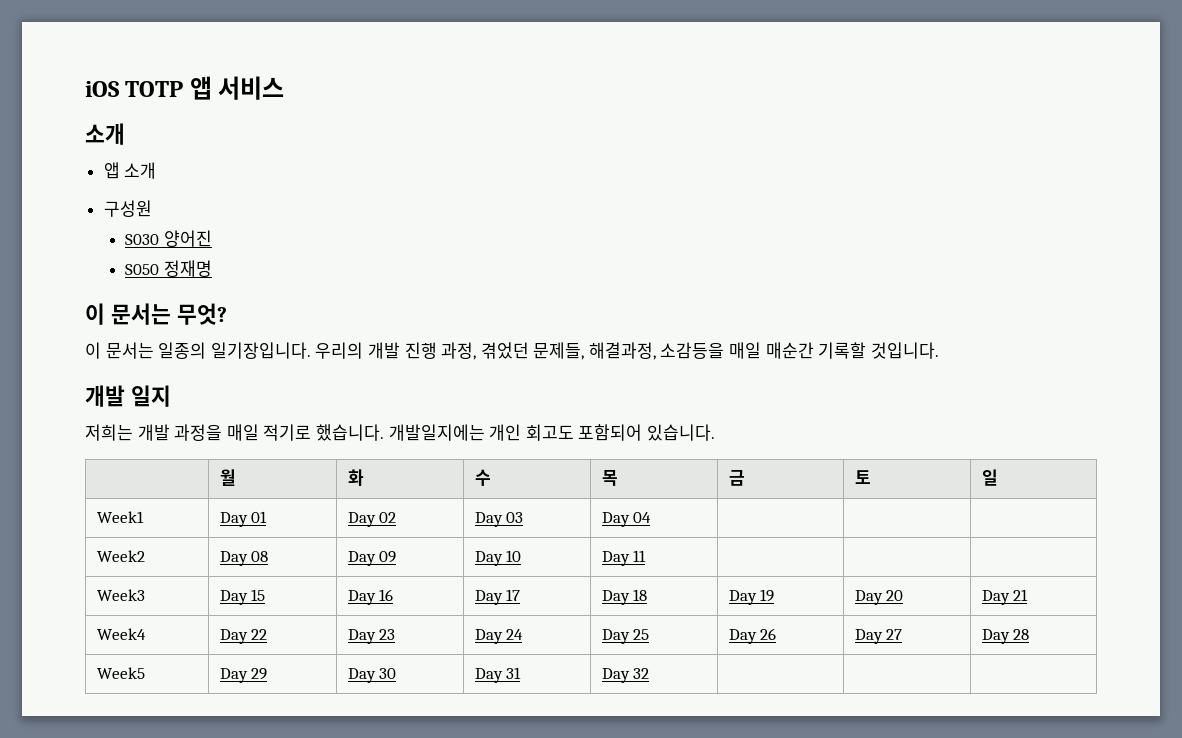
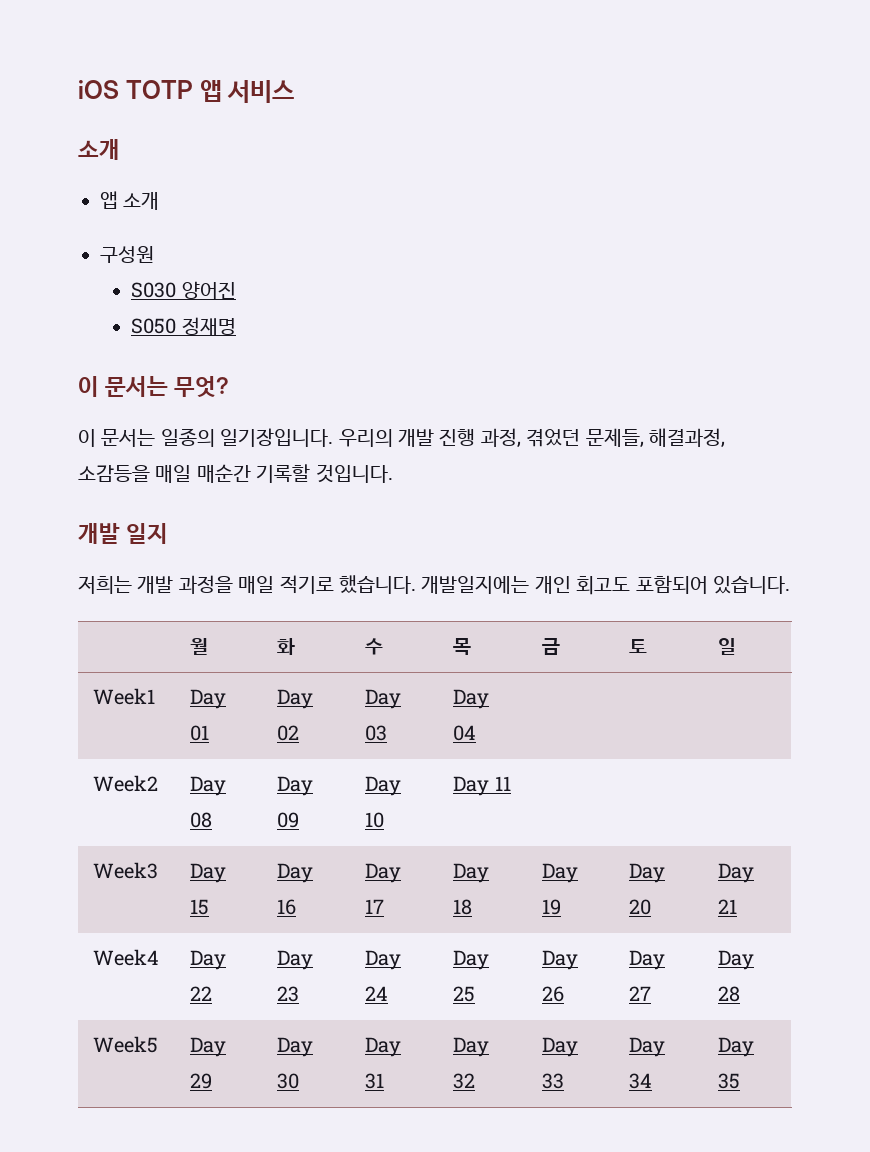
- Week5 | Day 29 | Day 30 | Day 31 | Day 32 | | |
+ Week5 | Day 29 | Day 30 | Day 31 | Day 32 | Day 33 | Day 34 | Day 35

